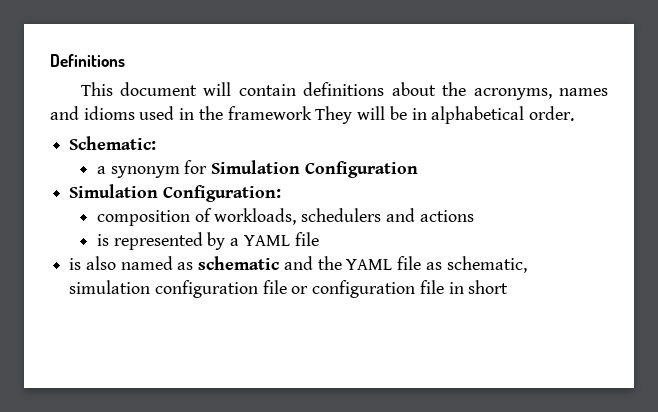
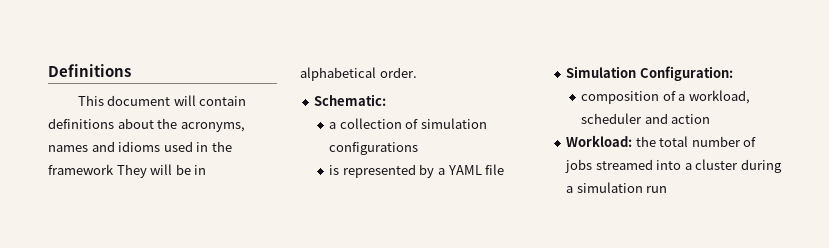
- a synonym for Simulation Configuration
- Simulation Configuration:
- composition of workloads, schedulers and actions
+ a collection of simulation configurations
- is also named as schematic and the YAML file as schematic, simulation configuration file or configuration file in short
+ Simulation Configuration:
+ composition of a workload, scheduler and action
+ Workload: the total number of jobs streamed into a cluster during a simulation run

